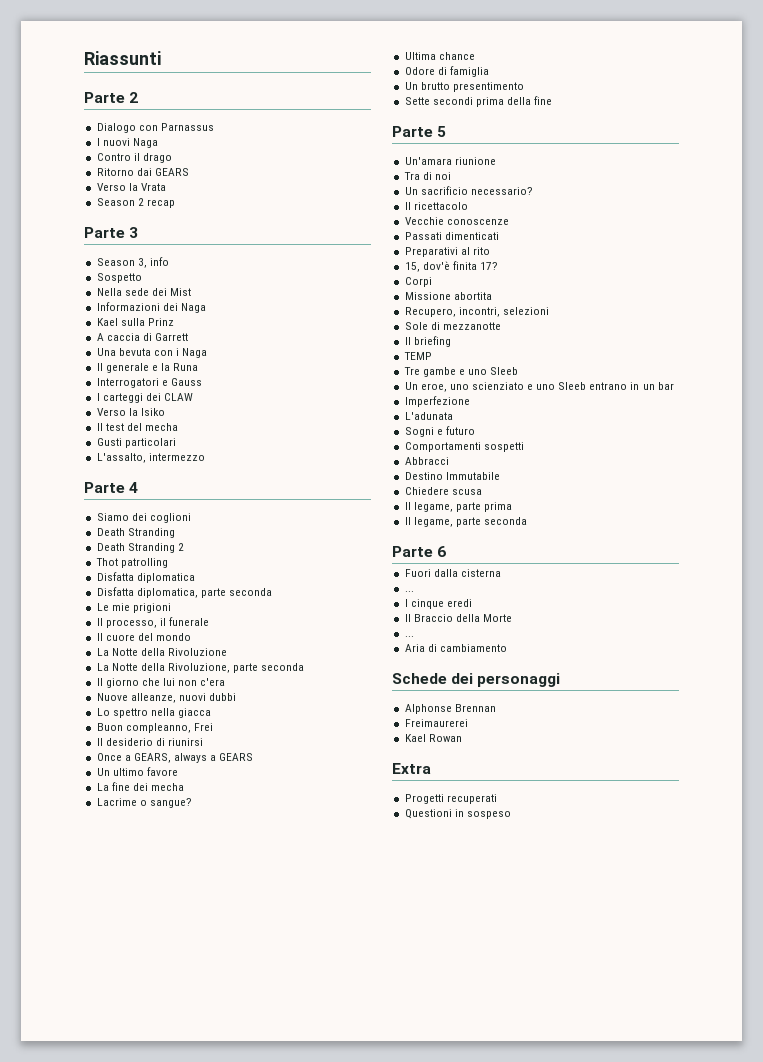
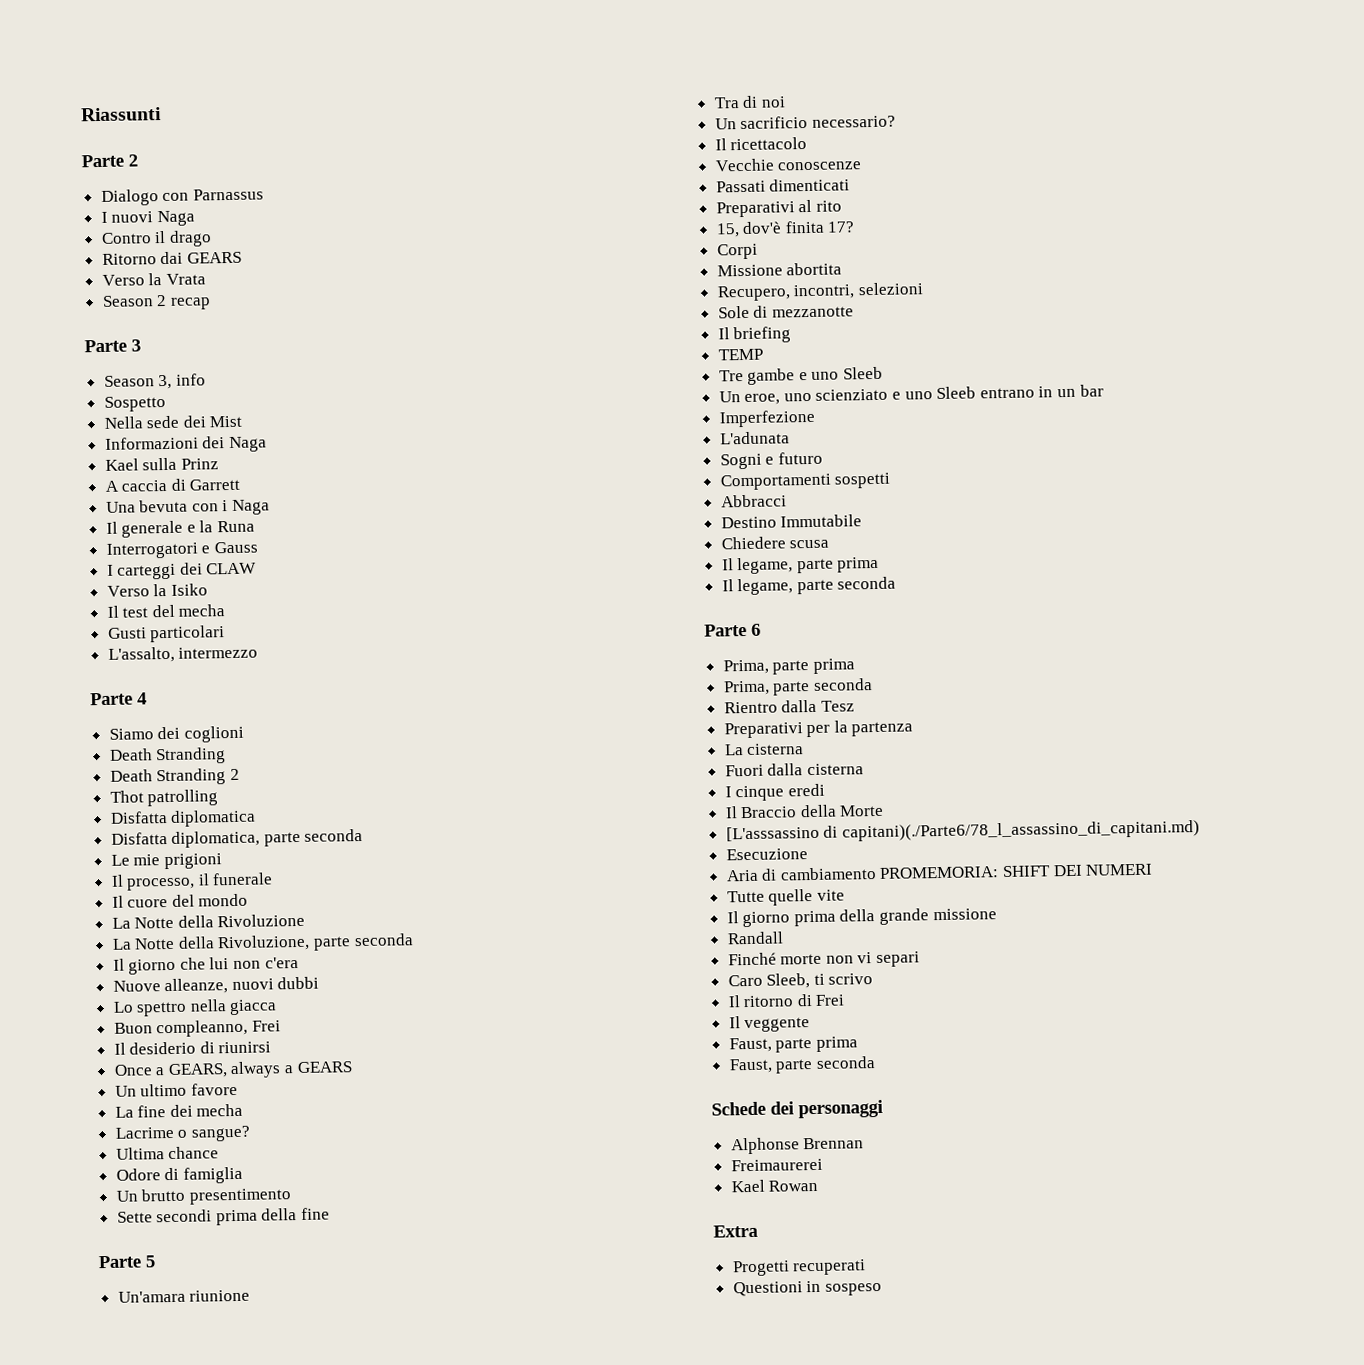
+ Prima, parte prima
+ Prima, parte seconda
+ Rientro dalla Tesz
+ Preparativi per la partenza
+ La cisterna
  Fuori dalla cisterna
- ...
  Il Braccio della Morte
- ...
+ [L'asssassino di capitani)(./Parte6/78_l_assassino_di_capitani.md)
+ Esecuzione
- Aria di cambiamento
+ Aria di cambiamento PROMEMORIA: SHIFT DEI NUMERI
+ Tutte quelle vite
+ Il giorno prima della grande missione
+ Randall
+ Finché morte non vi separi
+ Caro Sleeb, ti scrivo
+ Il ritorno di Frei
+ Il veggente
+ Faust, parte prima
+ Faust, parte seconda

